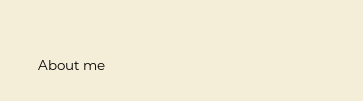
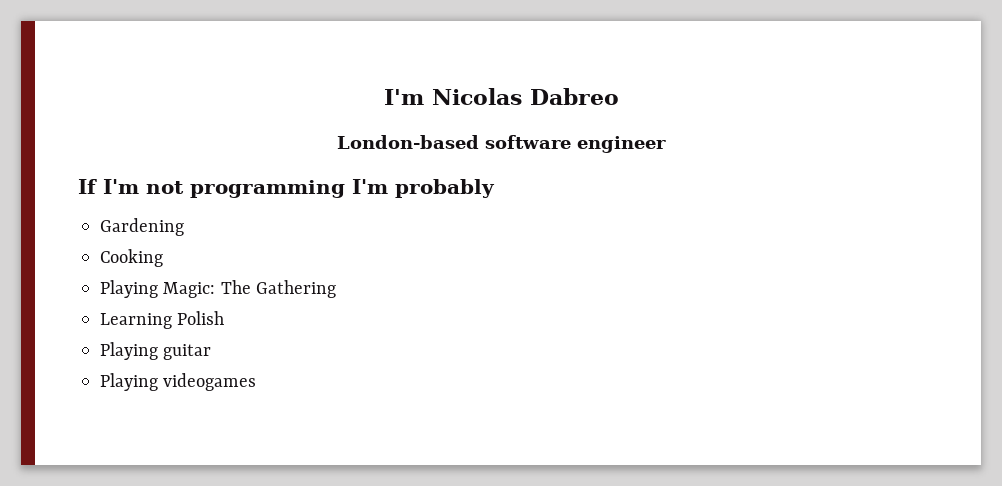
- About me
+ I'm Nicolas Dabreo
+ London-based software engineer
+ If I'm not programming I'm probably
+ Gardening
+ Cooking
+ Playing Magic: The Gathering
+ Learning Polish
+ Playing guitar
+ Playing videogames

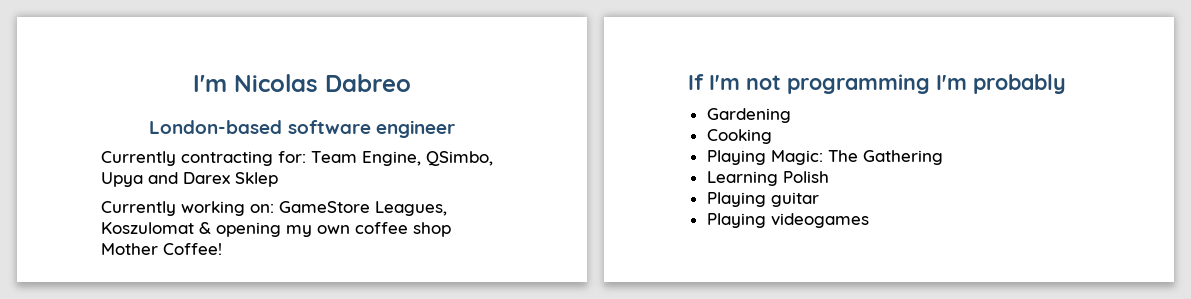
+ Currently contracting for: Team Engine, QSimbo, Upya and Darex Sklep
+ Currently working on: GameStore Leagues, Koszulomat & opening my own coffee shop Mother Coffee!

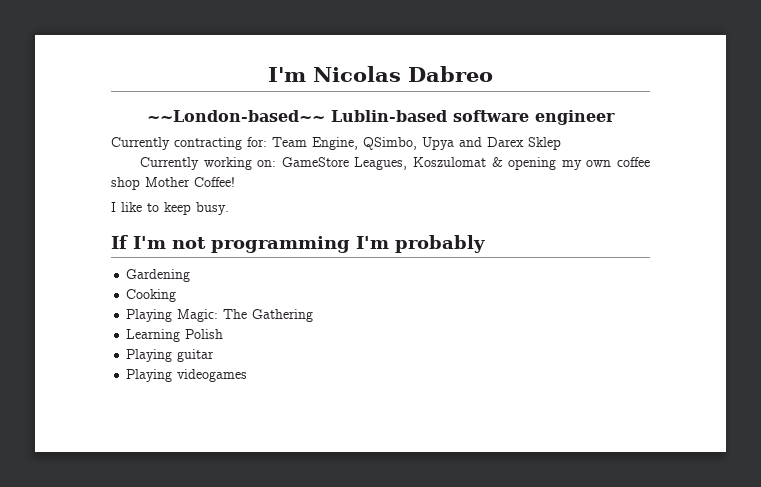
- London-based software engineer
+ ~~London-based~~ Lublin-based software engineer
+ I like to keep busy.

